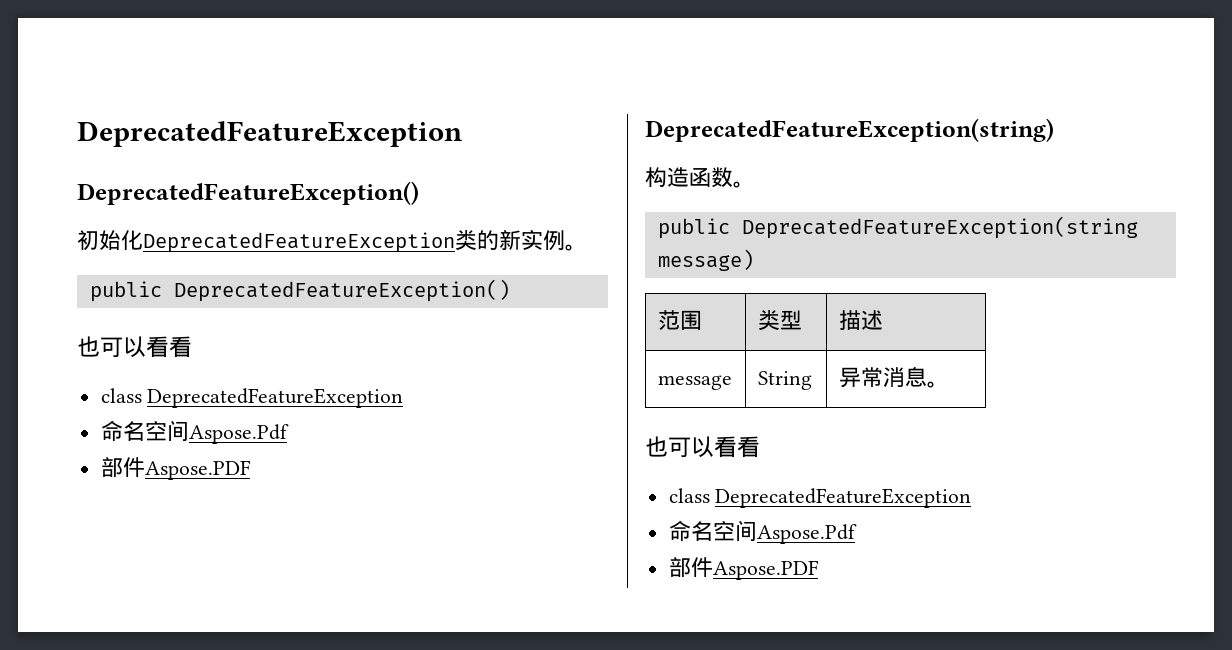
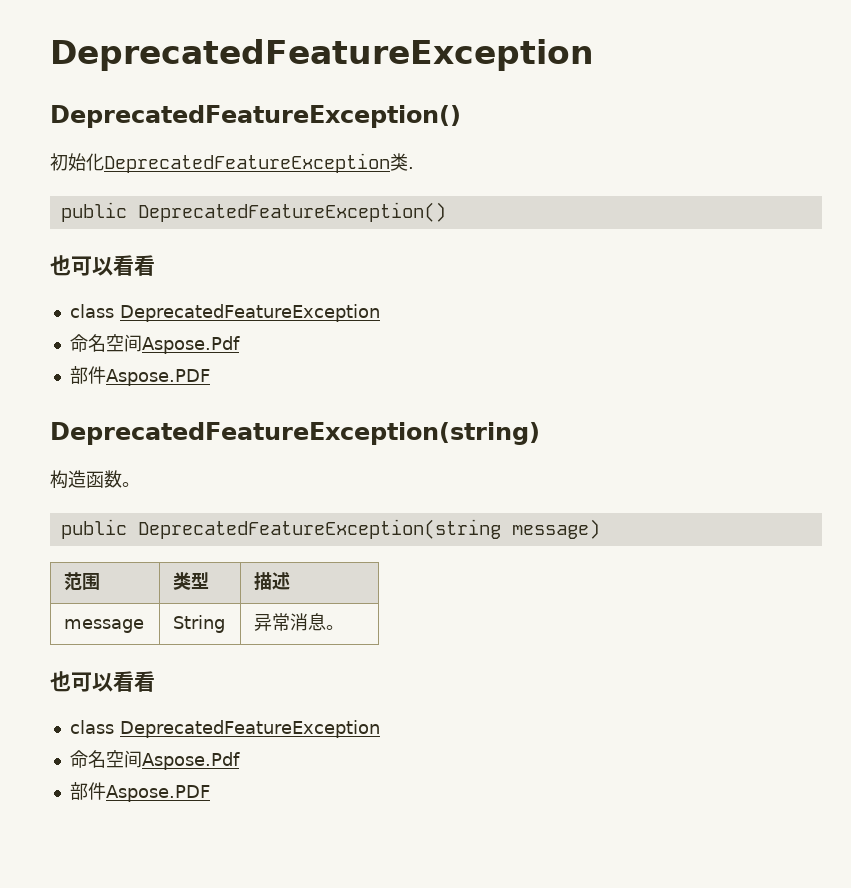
- 初始化DeprecatedFeatureException类的新实例。
+ 初始化DeprecatedFeatureException类.

